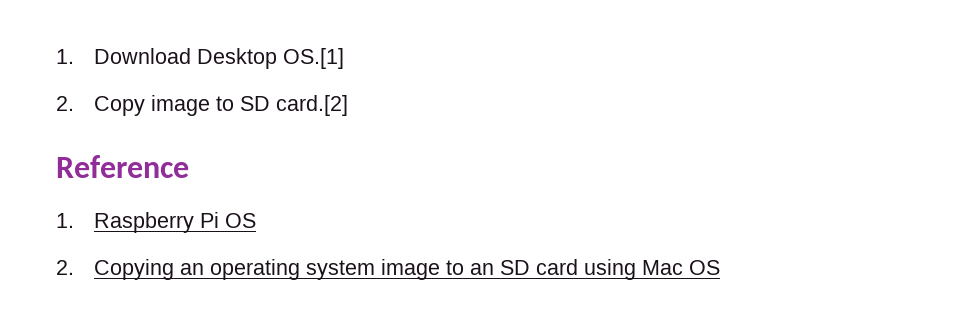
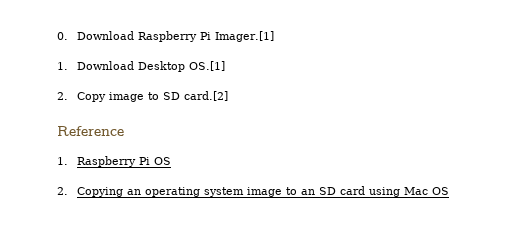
+ 0. Download Raspberry Pi Imager.[1]

